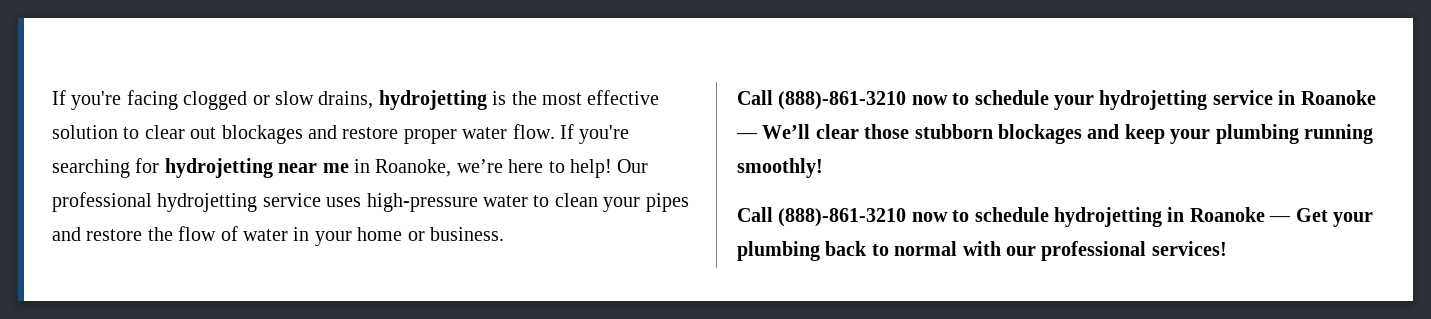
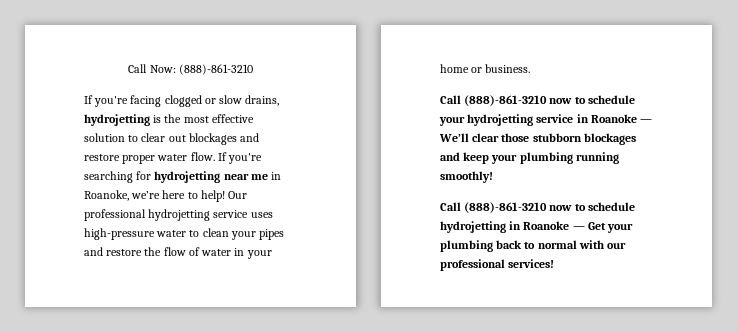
+ Call Now: (888)-861-3210

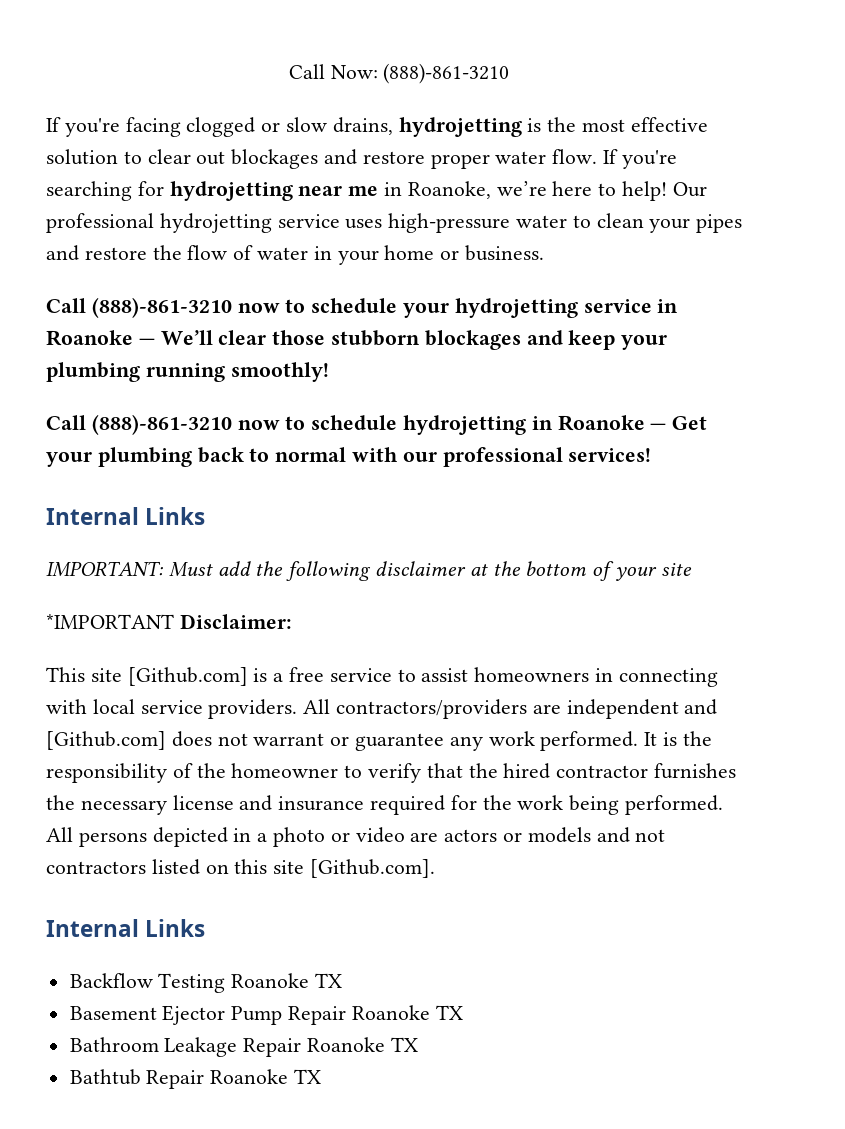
  Call (888)-861-3210 now to schedule hydrojetting in Roanoke — Get your plumbing back to normal with our professional services!
+ Internal Links
+ IMPORTANT: Must add the following disclaimer at the bottom of your site
+ *IMPORTANT Disclaimer:
+ This site [Github.com] is a free service to assist homeowners in connecting with local service providers. All contractors/providers are independent and [Github.com] does not warrant or guarantee any work performed. It is the responsibility of the homeowner to verify that the hired contractor furnishes the necessary license and insurance required for the work being performed. All persons depicted in a photo or video are actors or models and not contractors listed on this site [Github.com].
+ Internal Links
+ Backflow Testing Roanoke TX
+ Basement Ejector Pump Repair Roanoke TX
+ Bathroom Leakage Repair Roanoke TX
+ Bathtub Repair Roanoke TX

